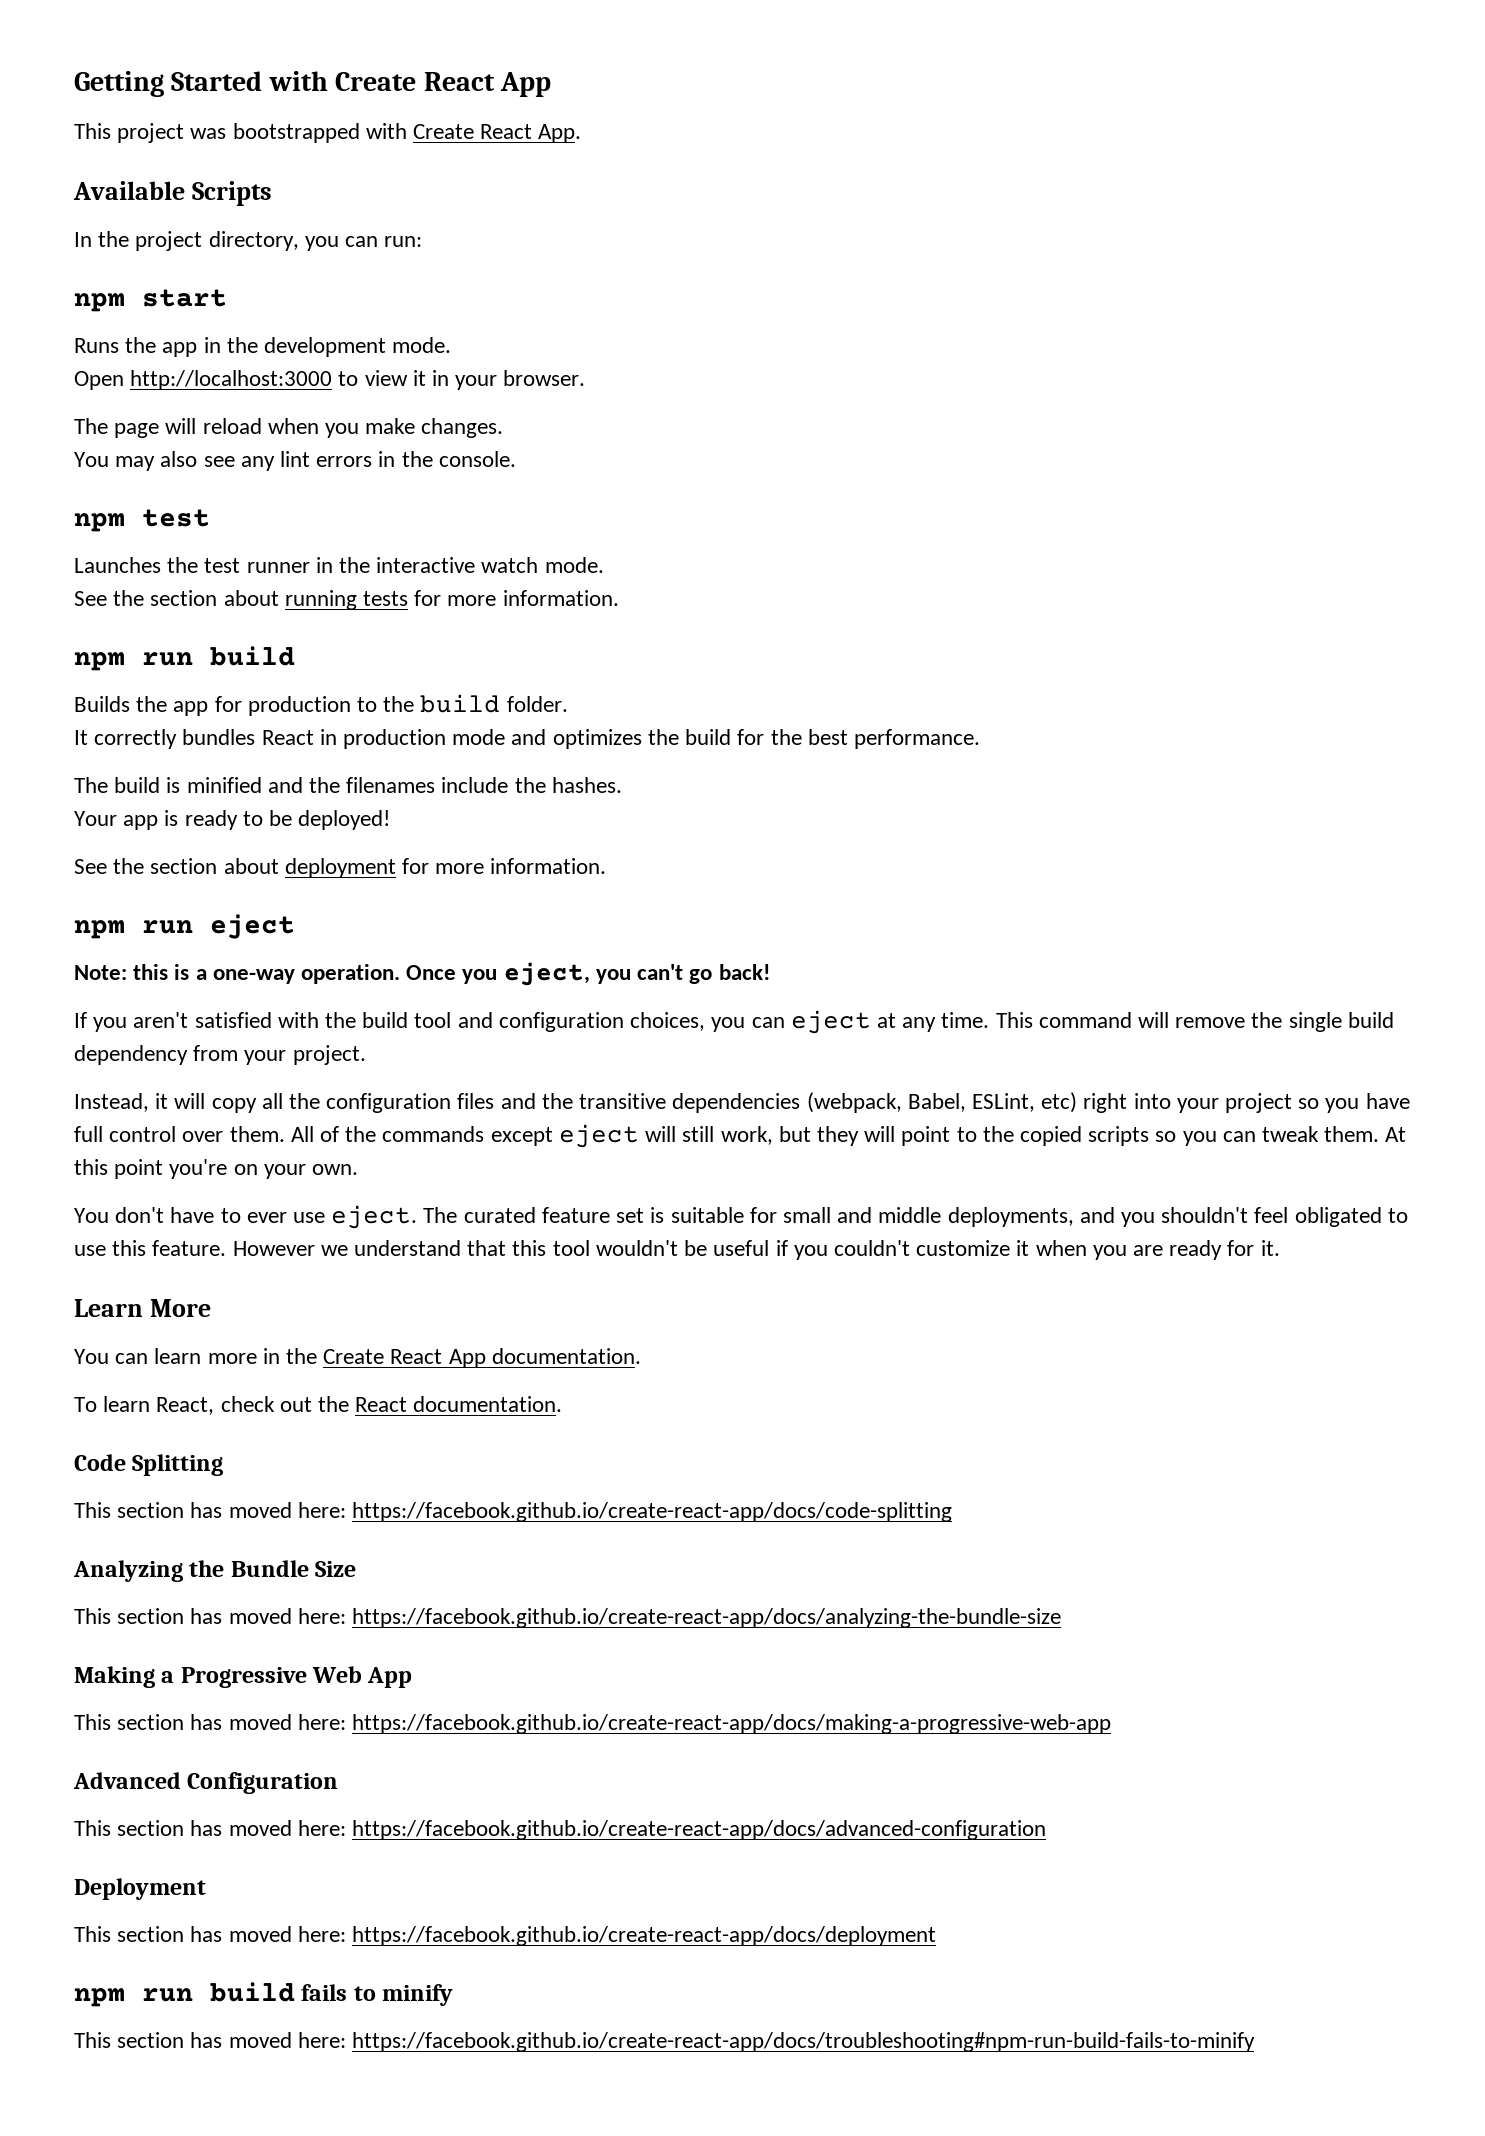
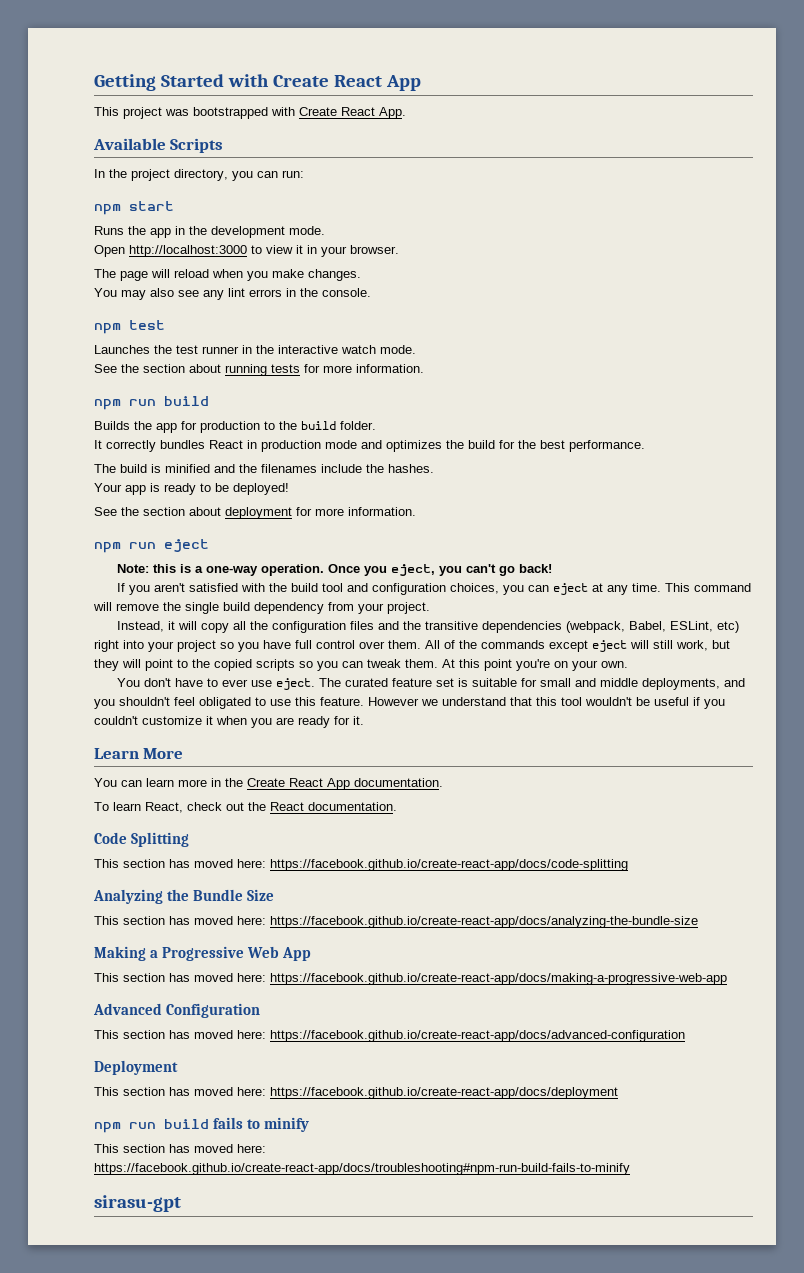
+ sirasu-gpt

